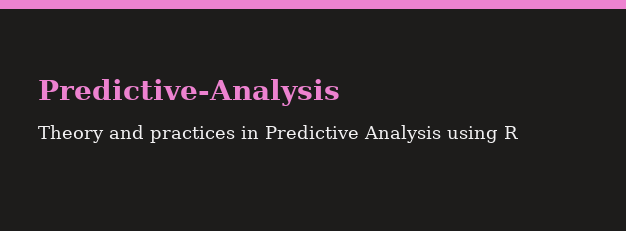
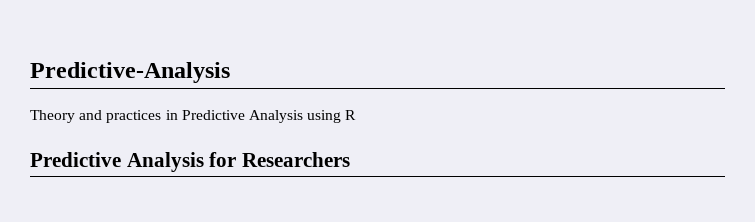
+ Predictive Analysis for Researchers

